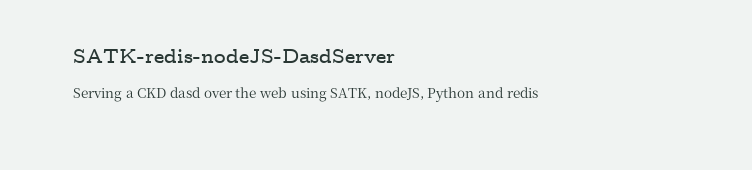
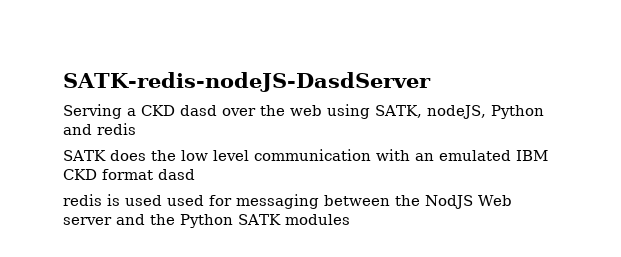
+ SATK does the low level communication with an emulated IBM CKD format dasd
+ redis is used used for messaging between the NodJS Web server and the Python SATK modules

